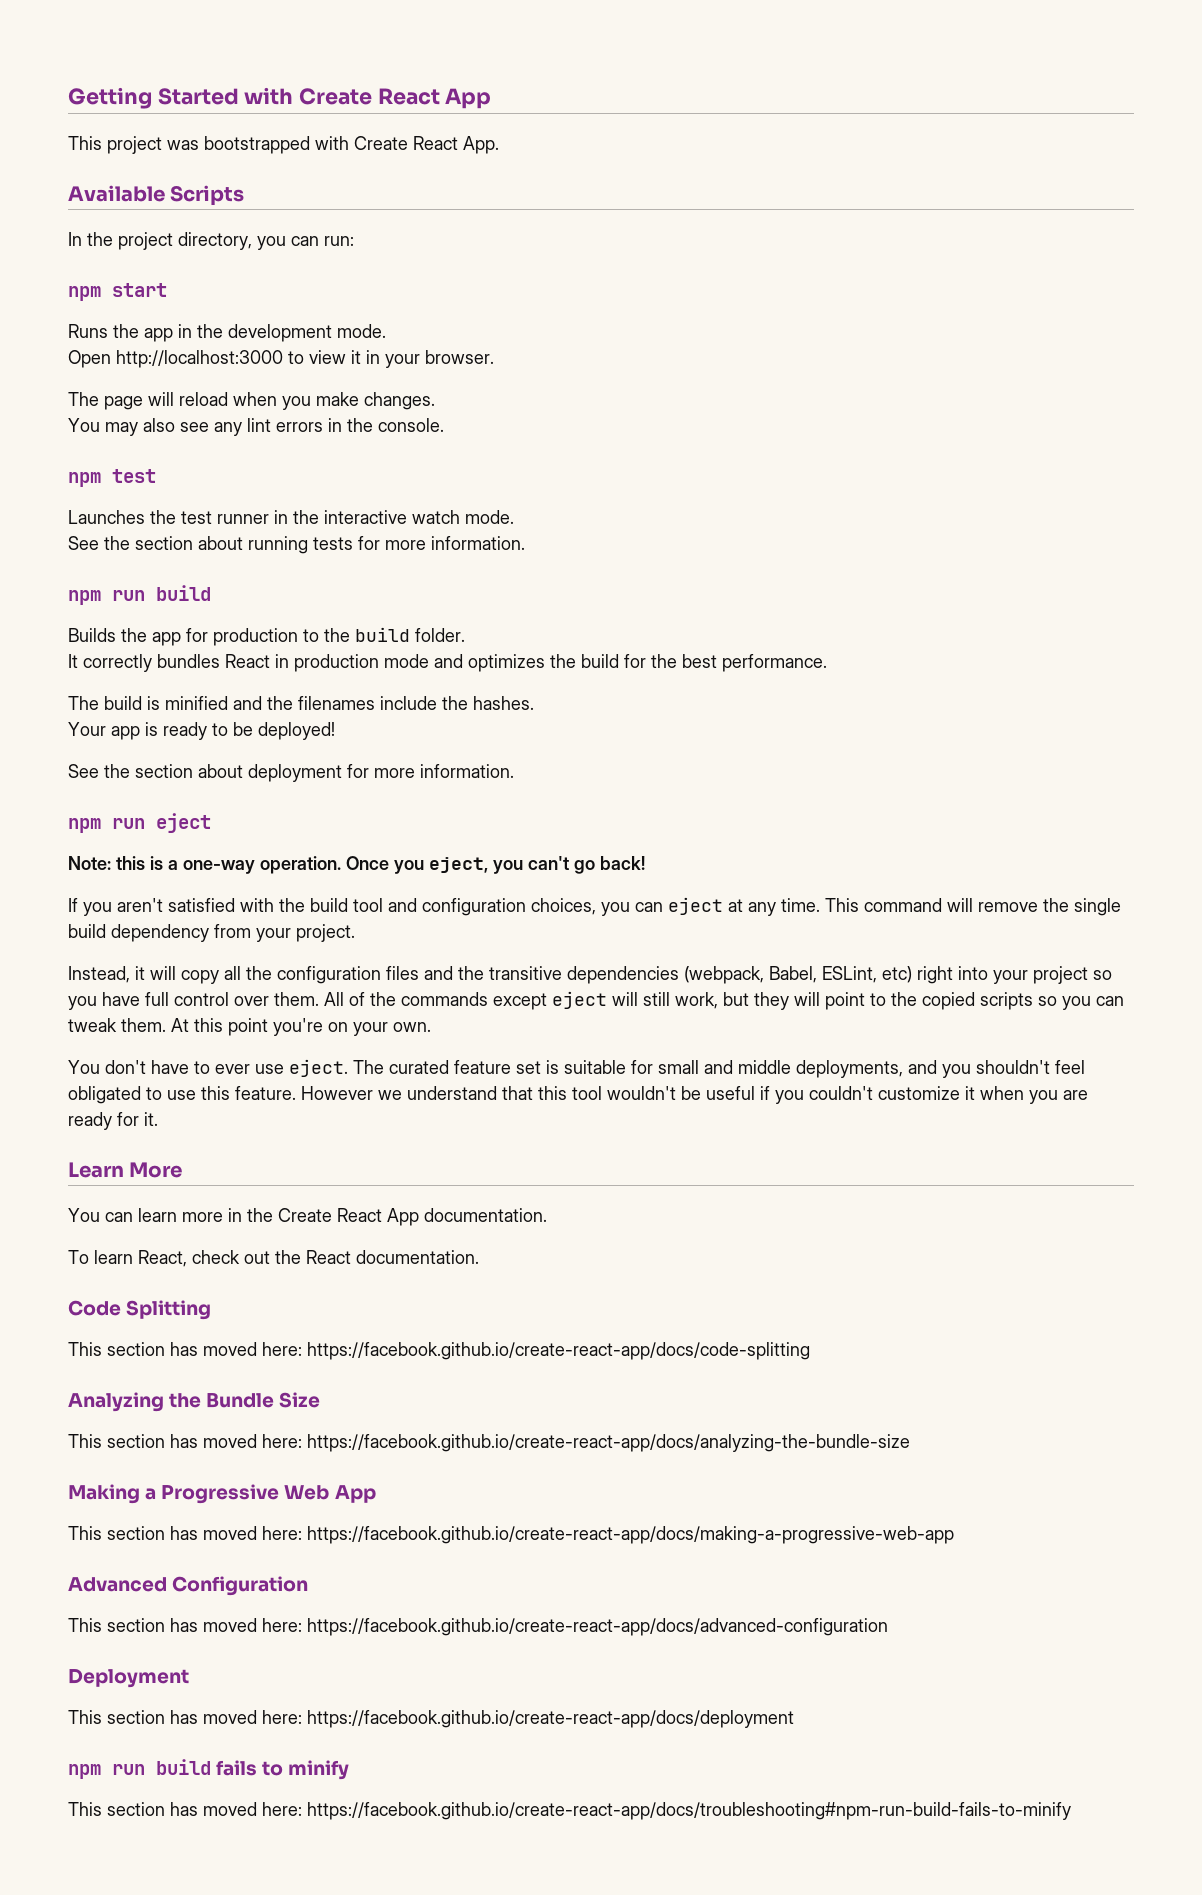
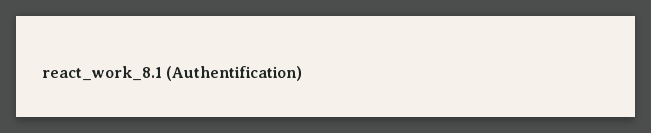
- Getting Started with Create React App
- This project was bootstrapped with Create React App.
- Available Scripts
- In the project directory, you can run:
- npm start
- Runs the app in the development mode.
- Open http://localhost:3000 to view it in your browser.
- The page will reload when you make changes.
- You may also see any lint errors in the console.
- npm test
- Launches the test runner in the interactive watch mode.
- See the section about running tests for more information.
- npm run build
- Builds the app for production to the build folder.
- It correctly bundles React in production mode and optimizes the build for the best performance.
- The build is minified and the filenames include the hashes.
- Your app is ready to be deployed!
- See the section about deployment for more information.
- npm run eject
- Note: this is a one-way operation. Once you eject, you can't go back!
- If you aren't satisfied with the build tool and configuration choices, you can eject at any time. This command will remove the single build dependency from your project.
- Instead, it will copy all the configuration files and the transitive dependencies (webpack, Babel, ESLint, etc) right into your project so you have full control over them. All of the commands except eject will still work, but they will point to the copied scripts so you can tweak them. At this point you're on your own.
- You don't have to ever use eject. The curated feature set is suitable for small and middle deployments, and you shouldn't feel obligated to use this feature. However we understand that this tool wouldn't be useful if you couldn't customize it when you are ready for it.
- Learn More
- You can learn more in the Create React App documentation.
- To learn React, check out the React documentation.
- Code Splitting
- This section has moved here: https://facebook.github.io/create-react-app/docs/code-splitting
- Analyzing the Bundle Size
- This section has moved here: https://facebook.github.io/create-react-app/docs/analyzing-the-bundle-size
- Making a Progressive Web App
- This section has moved here: https://facebook.github.io/create-react-app/docs/making-a-progressive-web-app
- Advanced Configuration
- This section has moved here: https://facebook.github.io/create-react-app/docs/advanced-configuration
- Deployment
- This section has moved here: https://facebook.github.io/create-react-app/docs/deployment
- npm run build fails to minify
- This section has moved here: https://facebook.github.io/create-react-app/docs/troubleshooting#npm-run-build-fails-to-minify
+ react_work_8.1 (Authentification)

